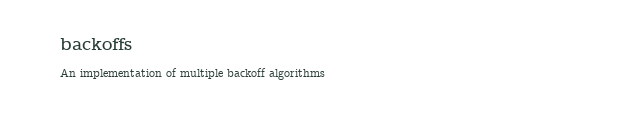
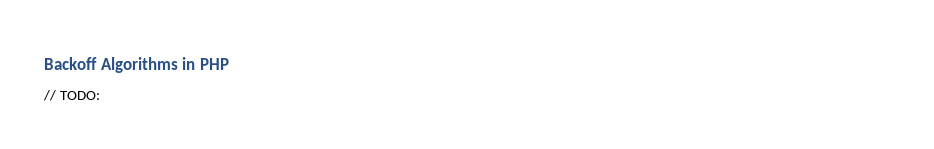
- backoffs
- An implementation of multiple backoff algorithms
+ Backoff Algorithms in PHP
+ // TODO:

